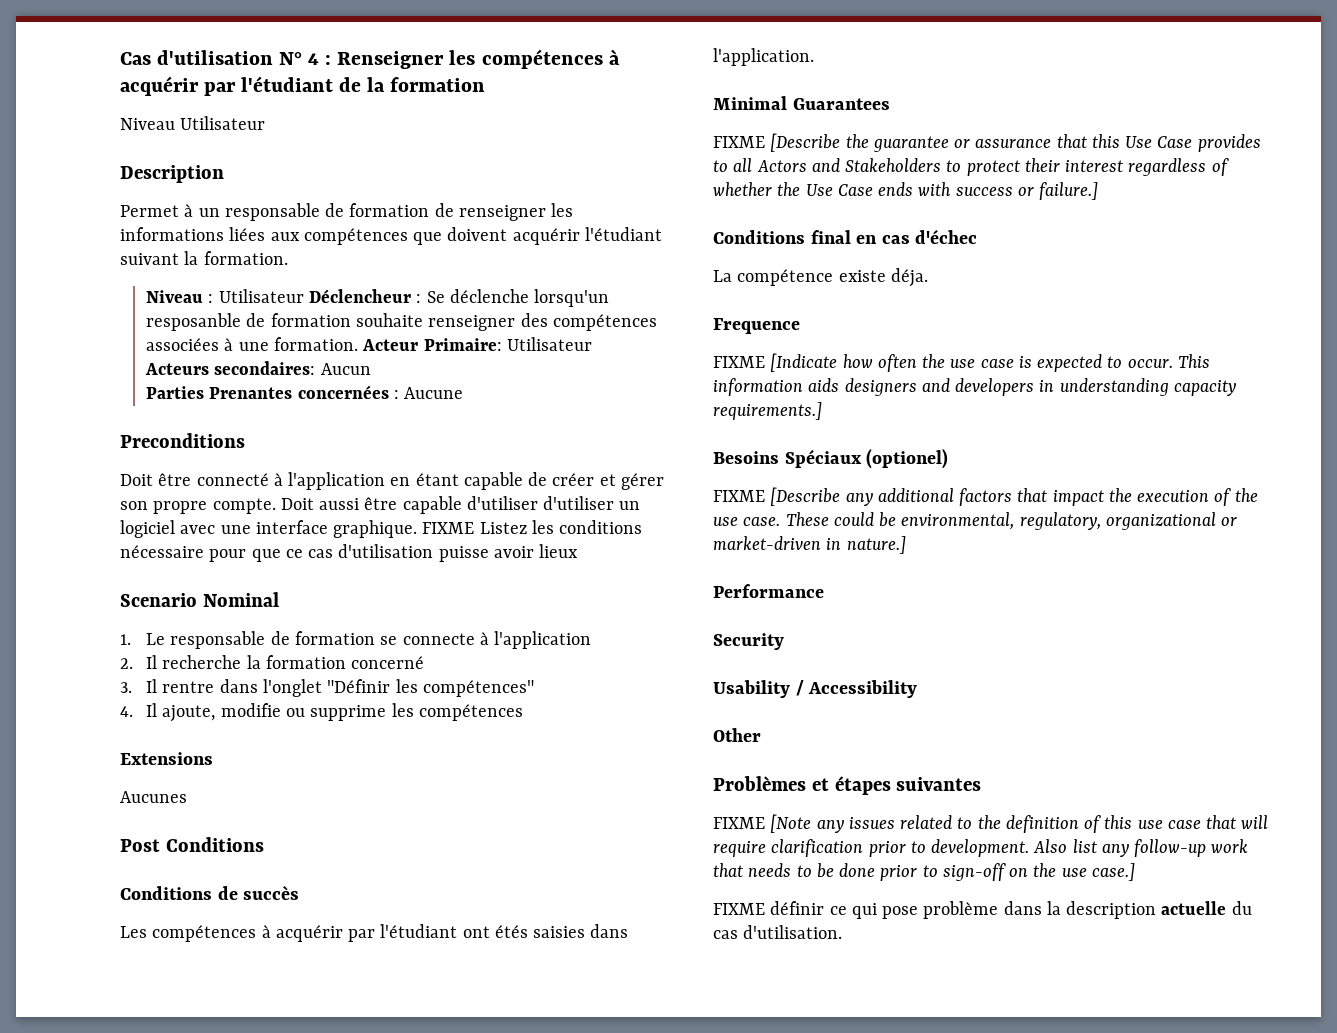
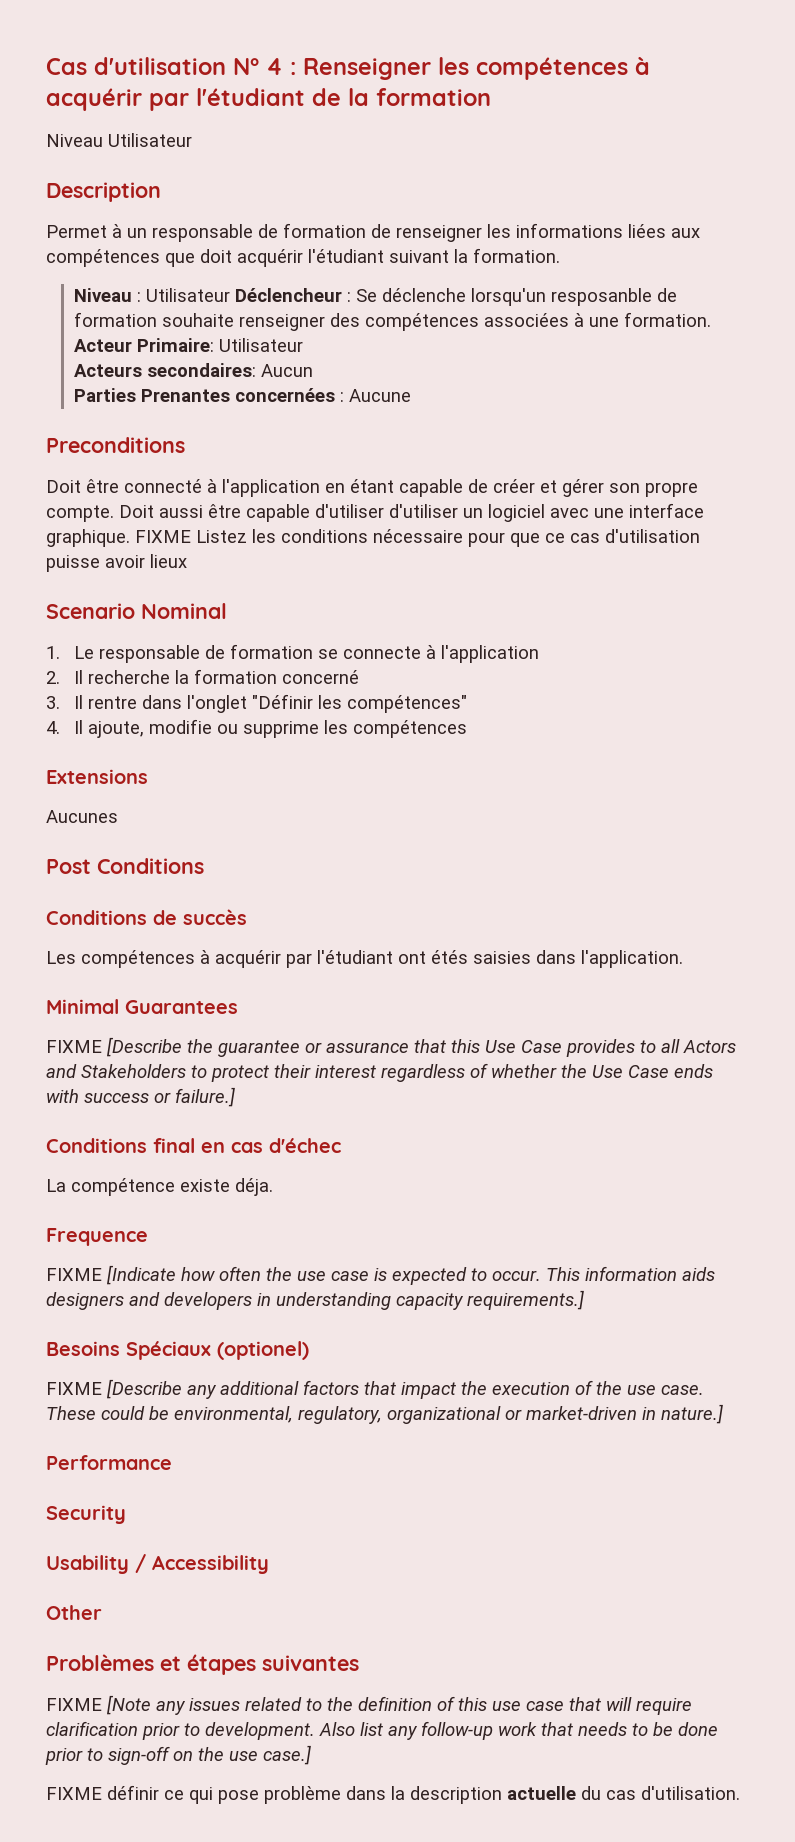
- Permet à un responsable de formation de renseigner les informations liées aux compétences que doivent acquérir l'étudiant suivant la formation.
+ Permet à un responsable de formation de renseigner les informations liées aux compétences que doit acquérir l'étudiant suivant la formation.

